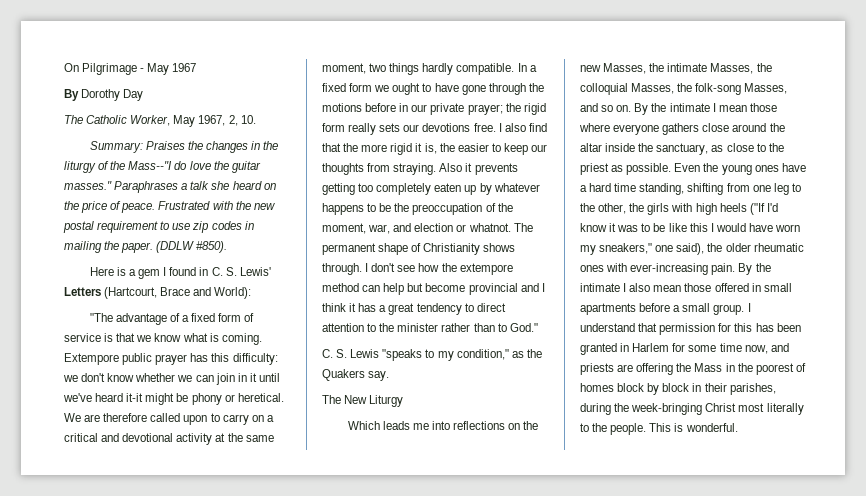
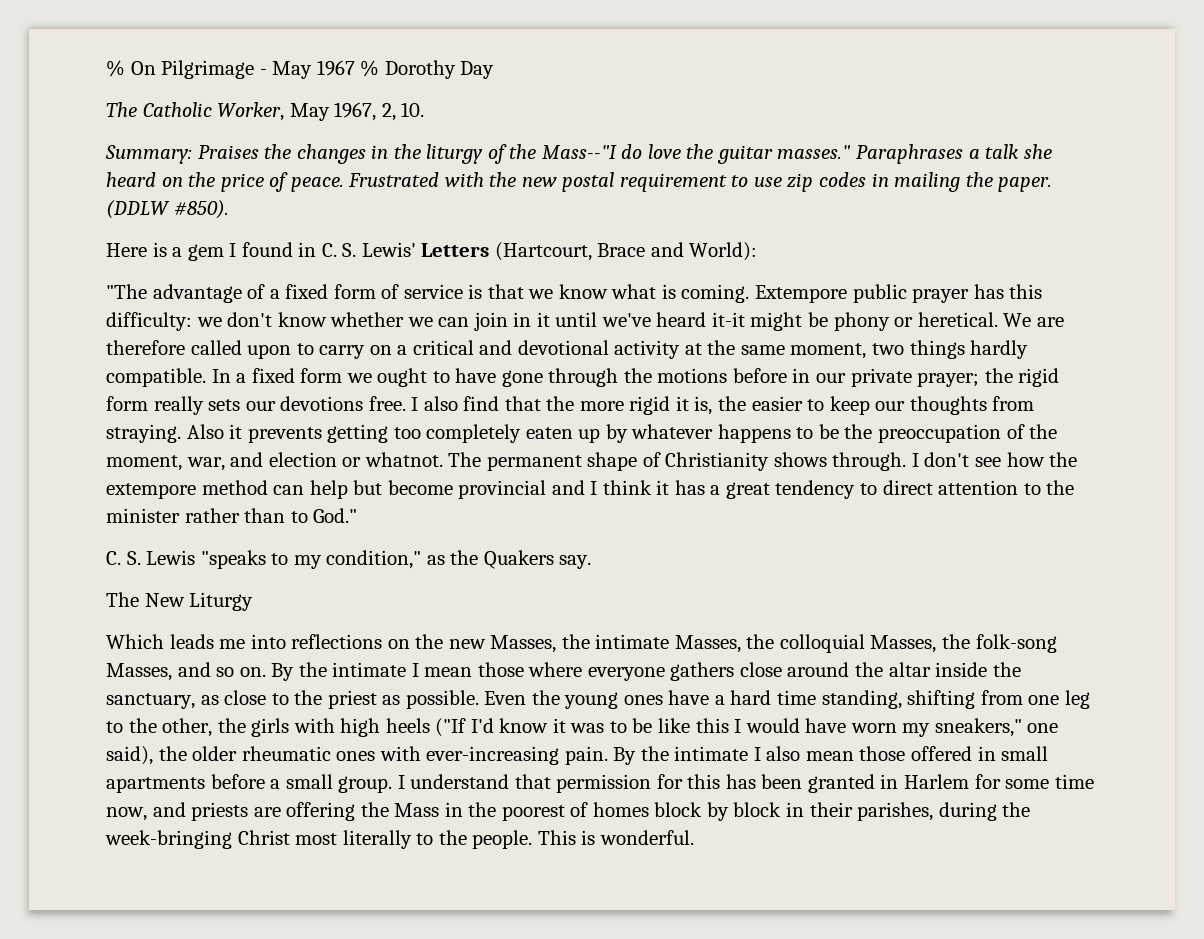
- On Pilgrimage - May 1967
- By Dorothy Day
+ % On Pilgrimage - May 1967 % Dorothy Day

